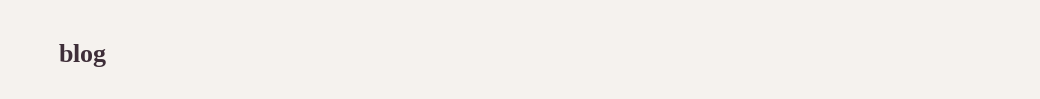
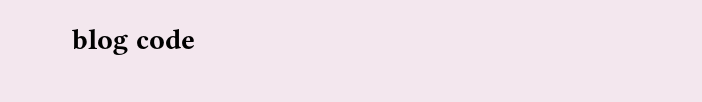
- blog
+ blog code

